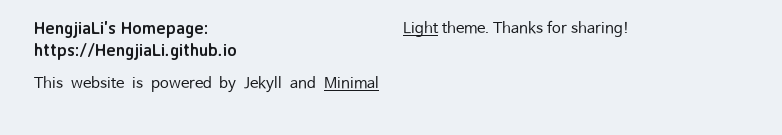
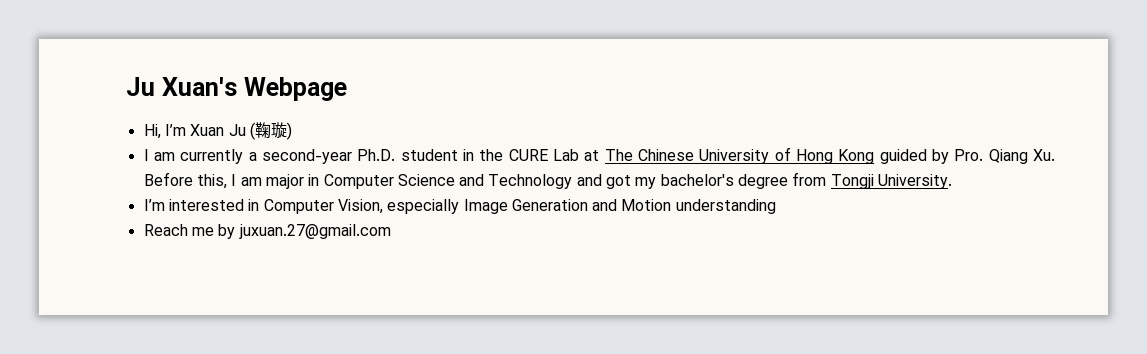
- HengjiaLi's Homepage: https://HengjiaLi.github.io
- This website is powered by Jekyll and Minimal Light theme. Thanks for sharing!
+ Ju Xuan's Webpage
+ Hi, I’m Xuan Ju (鞠璇)
+ I am currently a second-year Ph.D. student in the CURE Lab at The Chinese University of Hong Kong guided by Pro. Qiang Xu. Before this, I am major in Computer Science and Technology and got my bachelor's degree from Tongji University.
+ I’m interested in Computer Vision, especially Image Generation and Motion understanding
+ Reach me by juxuan.27@gmail.com

